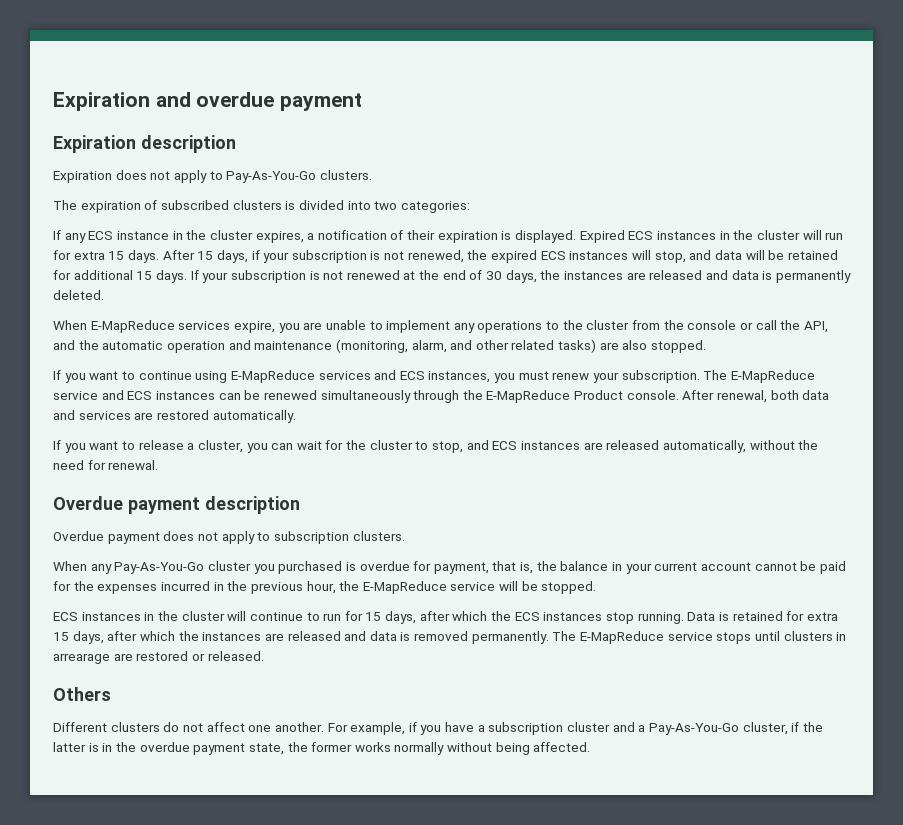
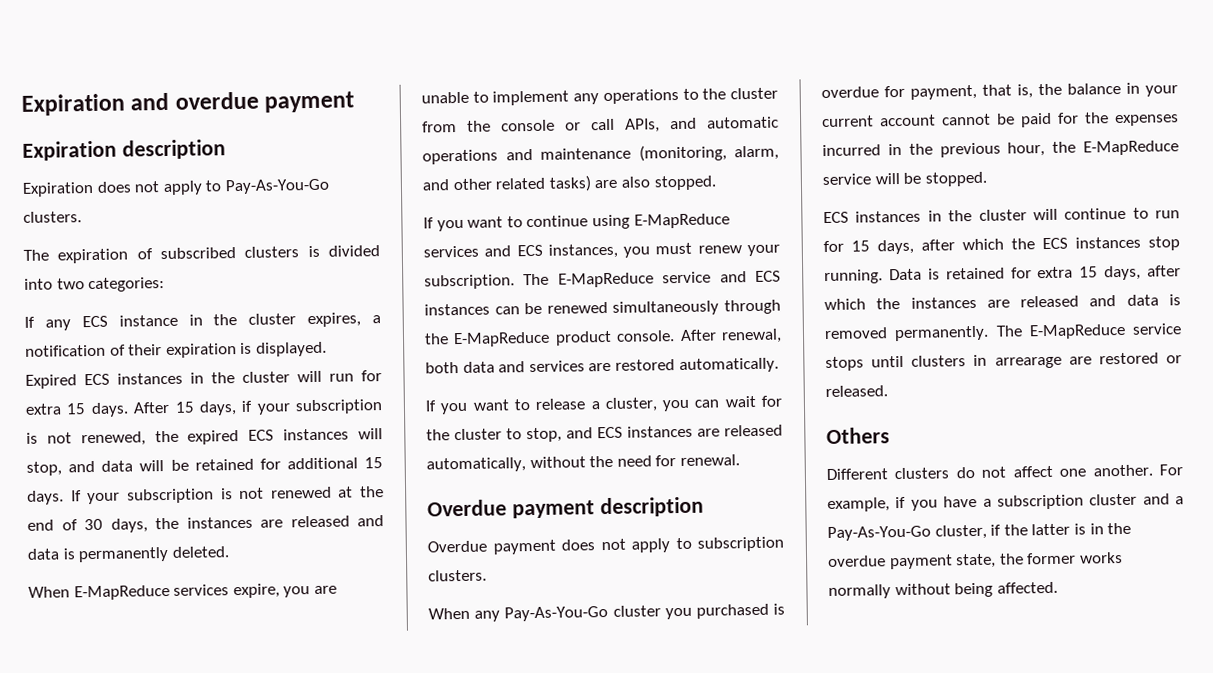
- When E-MapReduce services expire, you are unable to implement any operations to the cluster from the console or call the API, and the automatic operation and maintenance (monitoring, alarm, and other related tasks) are also stopped.
+ When E-MapReduce services expire, you are unable to implement any operations to the cluster from the console or call APIs, and automatic operations and maintenance (monitoring, alarm, and other related tasks) are also stopped.
- The E-MapReduce service and ECS instances can be renewed simultaneously through the E-MapReduce Product console.
+ The E-MapReduce service and ECS instances can be renewed simultaneously through the E-MapReduce product console.

